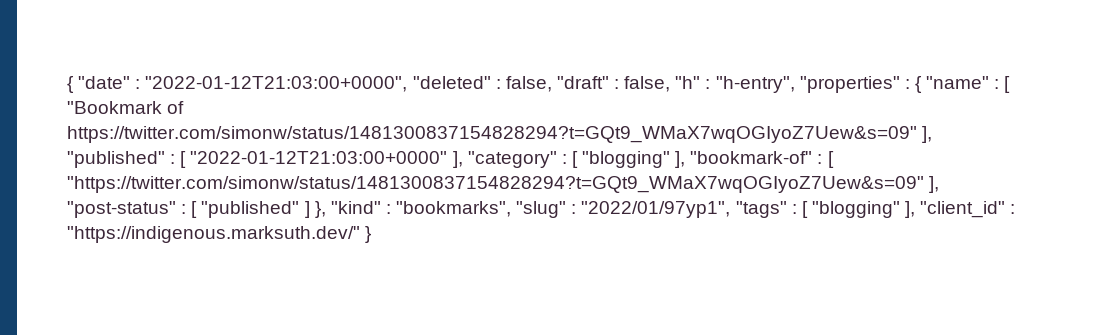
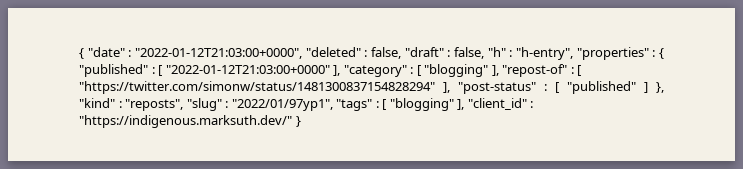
- { "date" : "2022-01-12T21:03:00+0000", "deleted" : false, "draft" : false, "h" : "h-entry", "properties" : { "name" : [ "Bookmark of https://twitter.com/simonw/status/1481300837154828294?t=GQt9_WMaX7wqOGIyoZ7Uew&s=09" ], "published" : [ "2022-01-12T21:03:00+0000" ], "category" : [ "blogging" ], "bookmark-of" : [ "https://twitter.com/simonw/status/1481300837154828294?t=GQt9_WMaX7wqOGIyoZ7Uew&s=09" ], "post-status" : [ "published" ] }, "kind" : "bookmarks", "slug" : "2022/01/97yp1", "tags" : [ "blogging" ], "client_id" : "https://indigenous.marksuth.dev/" }
+ { "date" : "2022-01-12T21:03:00+0000", "deleted" : false, "draft" : false, "h" : "h-entry", "properties" : { "published" : [ "2022-01-12T21:03:00+0000" ], "category" : [ "blogging" ], "repost-of" : [ "https://twitter.com/simonw/status/1481300837154828294" ], "post-status" : [ "published" ] }, "kind" : "reposts", "slug" : "2022/01/97yp1", "tags" : [ "blogging" ], "client_id" : "https://indigenous.marksuth.dev/" }

